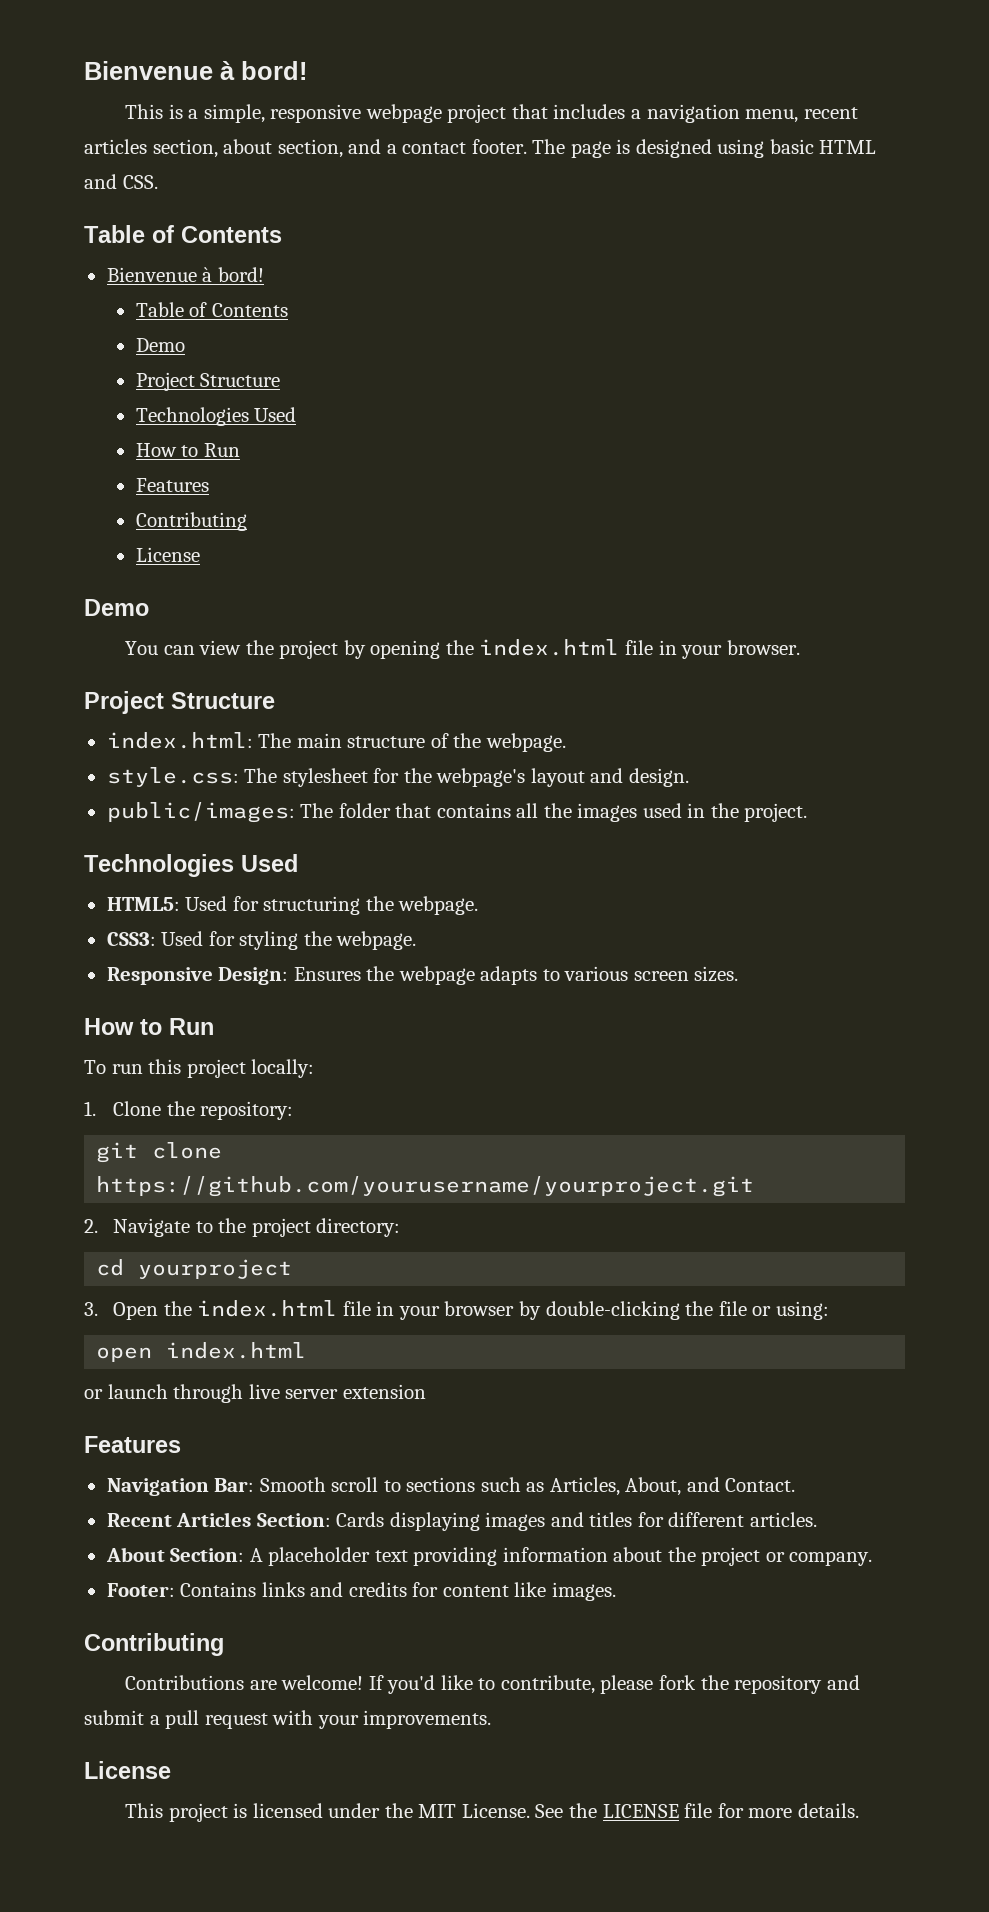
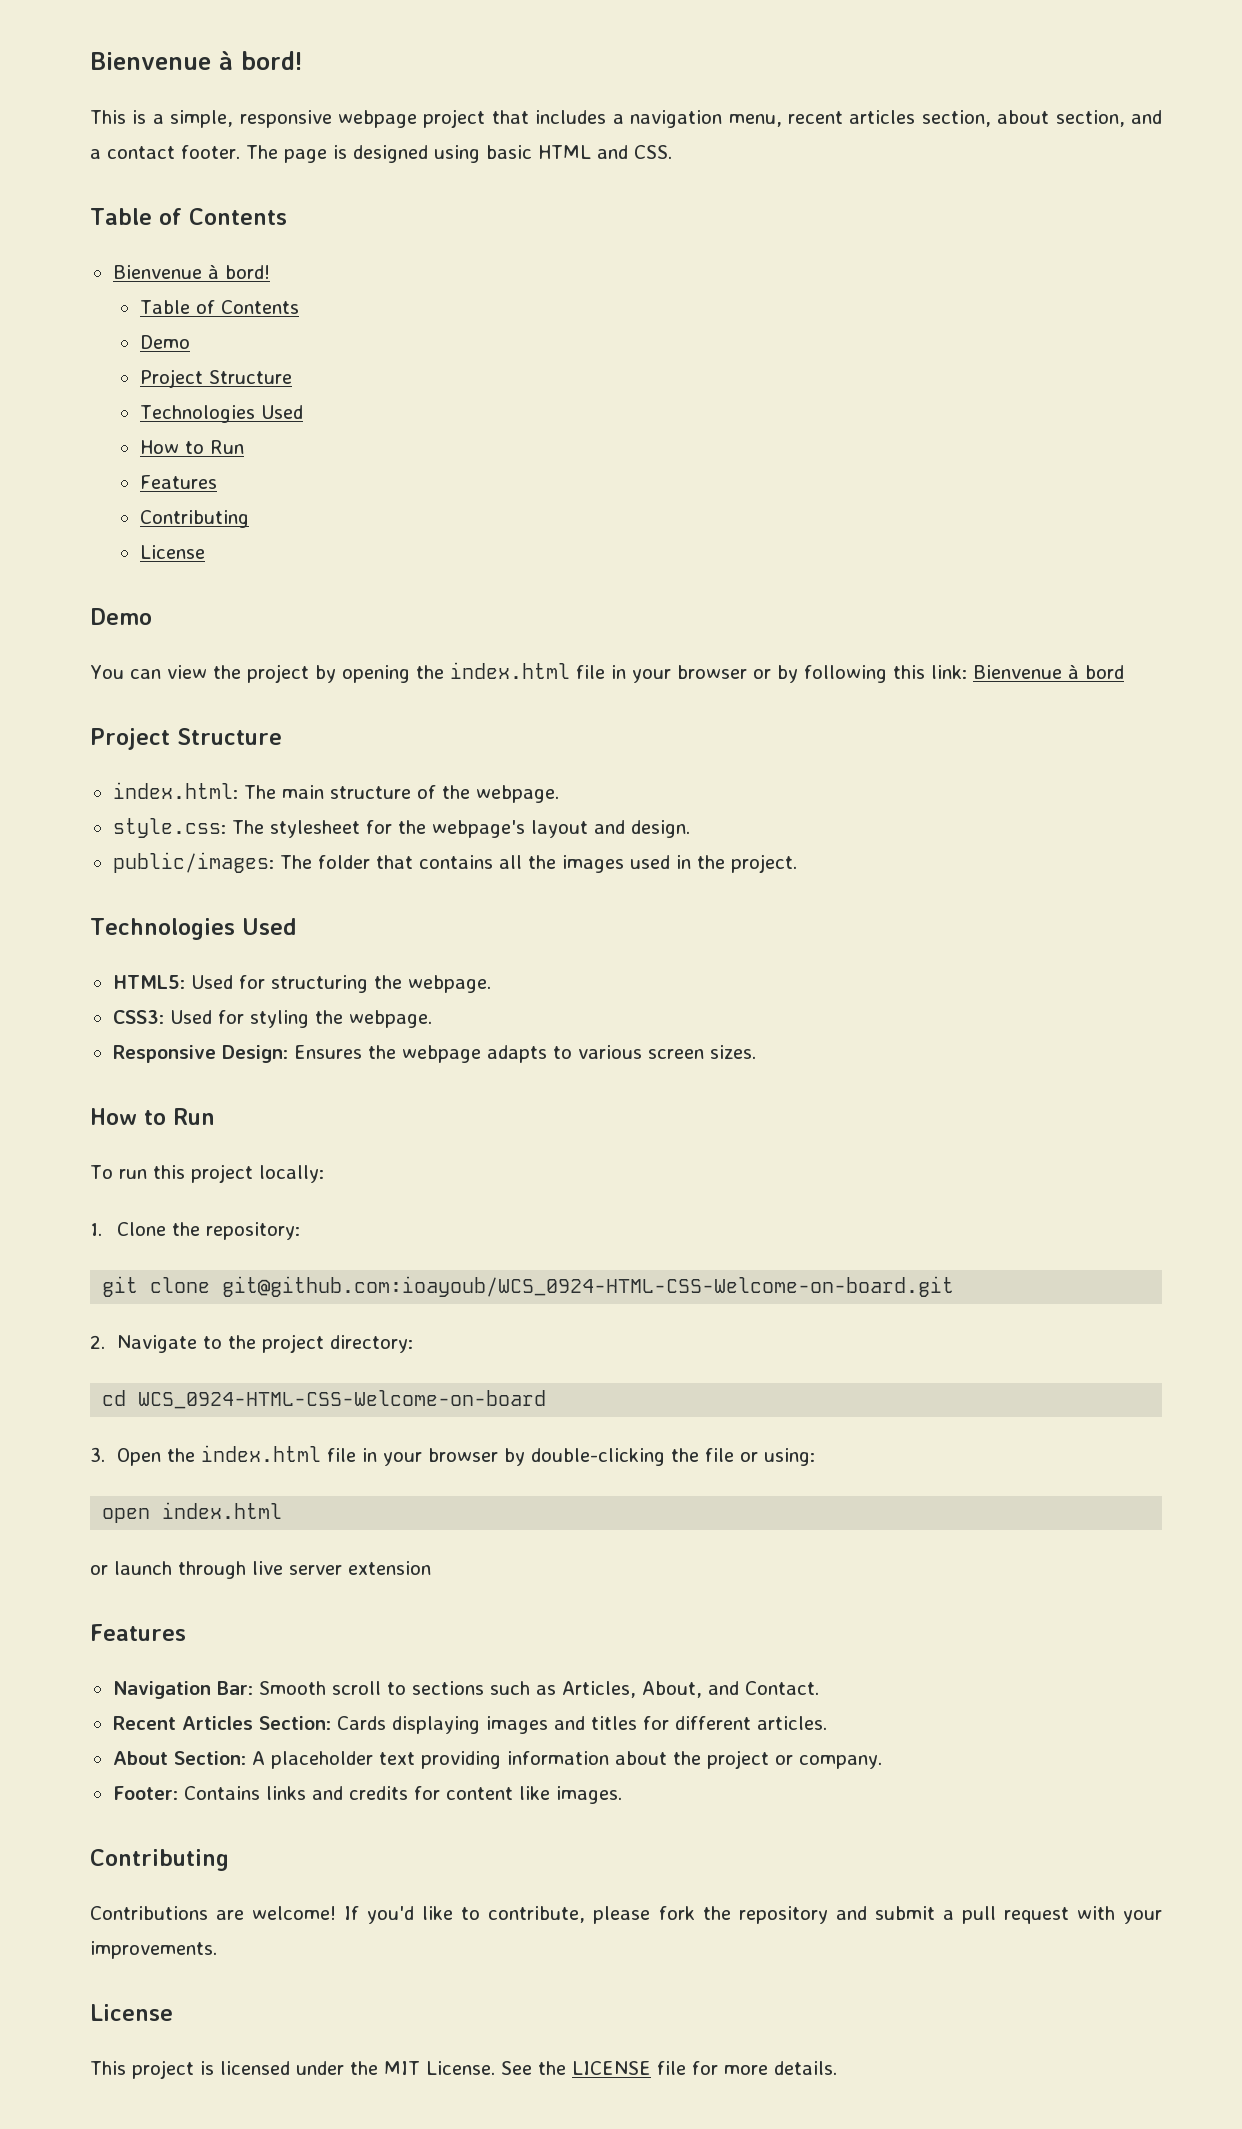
- You can view the project by opening the index.html file in your browser.
+ You can view the project by opening the index.html file in your browser or by following this link: Bienvenue à bord
- git clone https://github.com/yourusername/yourproject.git
+ git clone git@github.com:ioayoub/WCS_0924-HTML-CSS-Welcome-on-board.git
- cd yourproject
+ cd WCS_0924-HTML-CSS-Welcome-on-board

